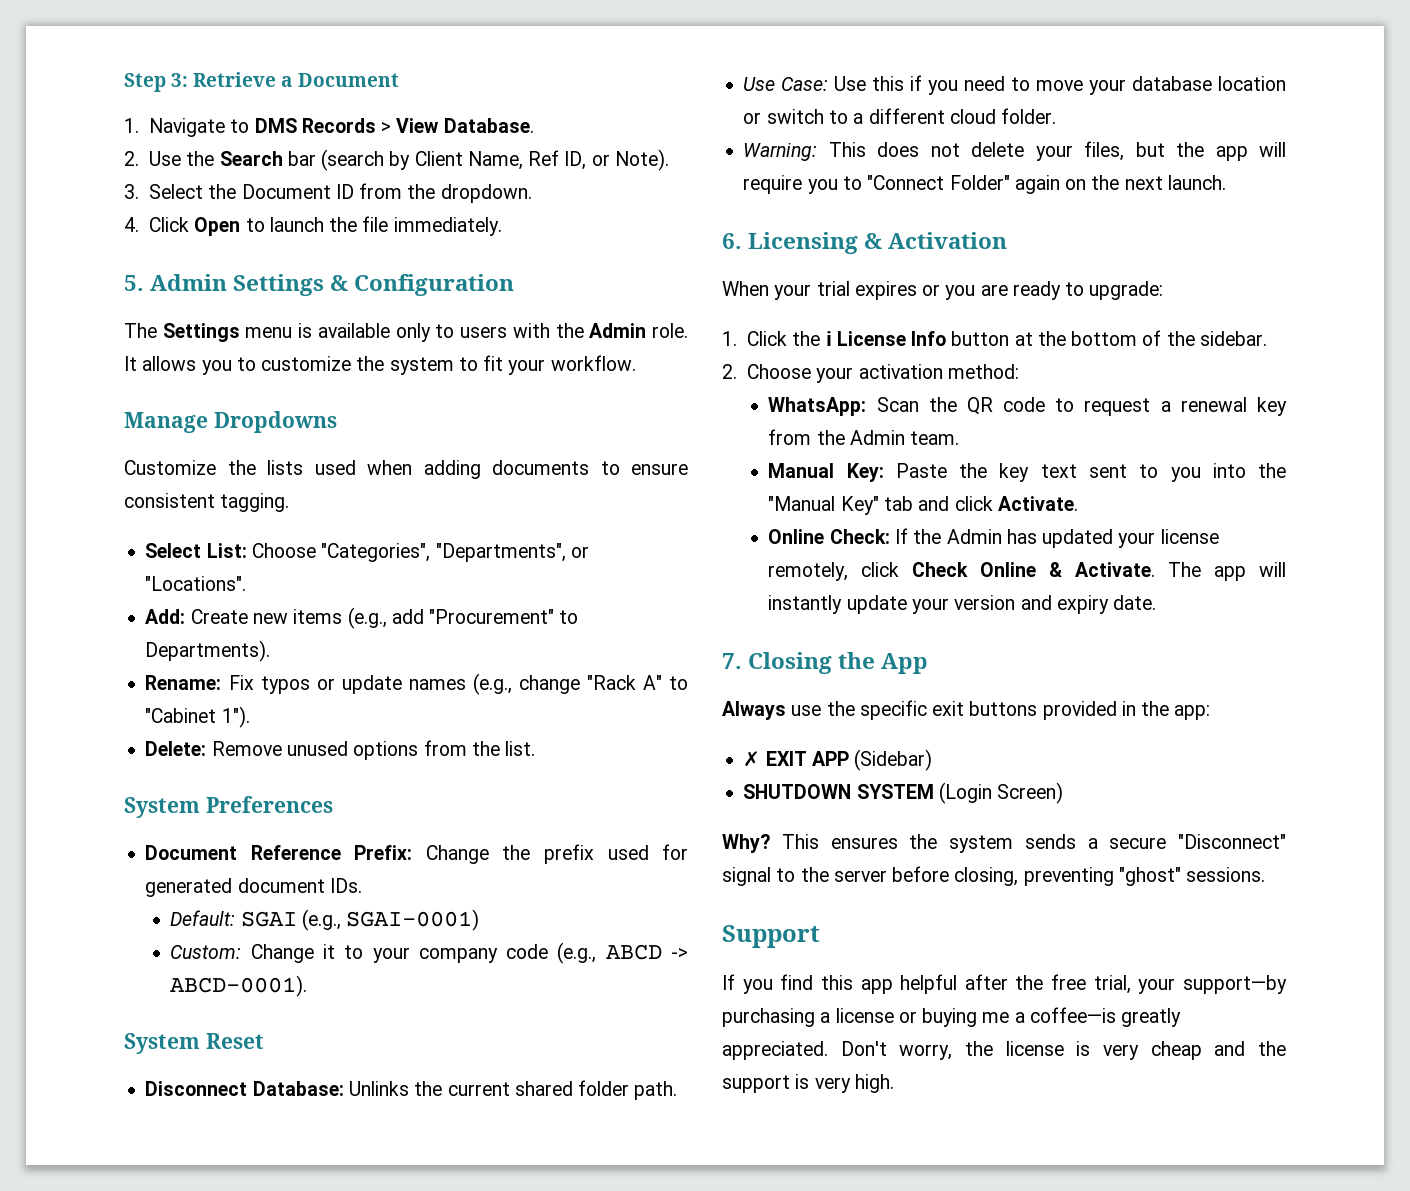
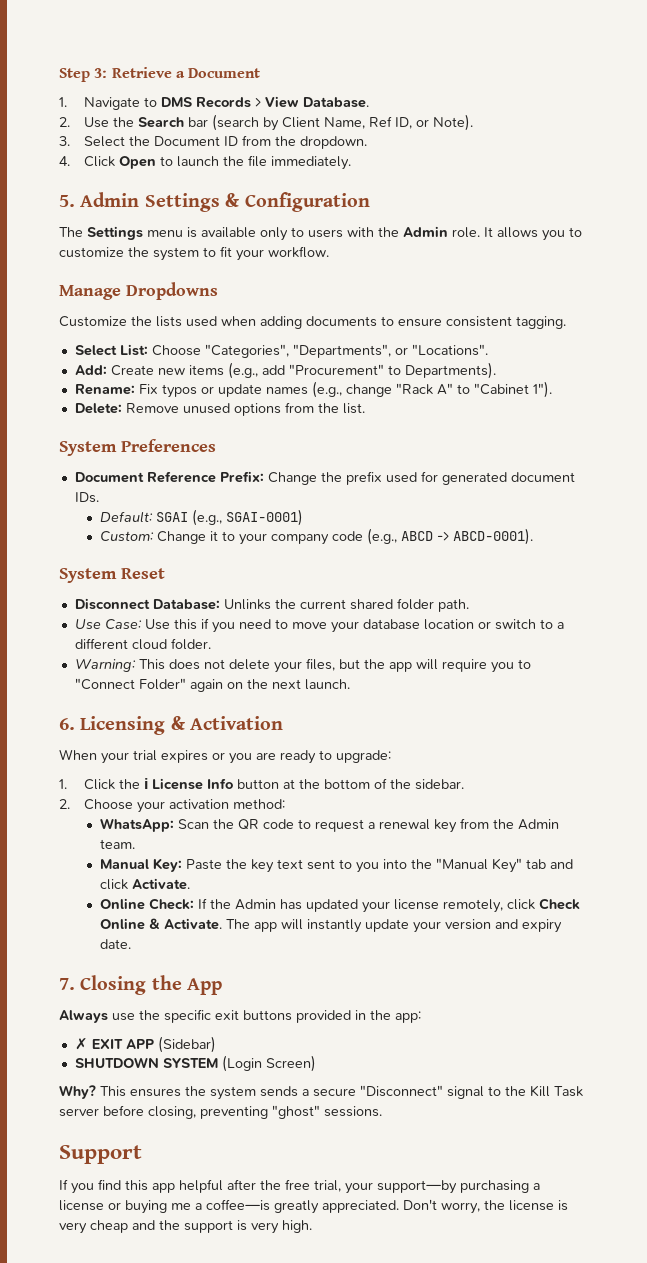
- This ensures the system sends a secure "Disconnect" signal to the server before closing, preventing "ghost" sessions.
+ This ensures the system sends a secure "Disconnect" signal to the Kill Task server before closing, preventing "ghost" sessions.

